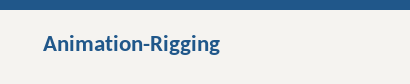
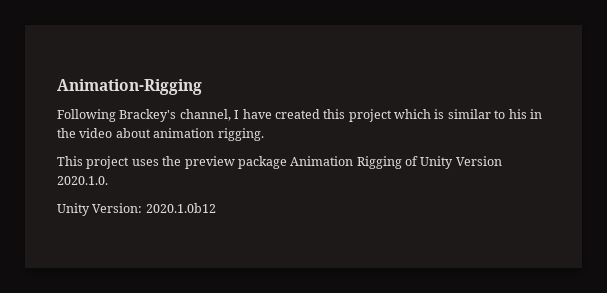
+ Following Brackey's channel, I have created this project which is similar to his in the video about animation rigging.
+ This project uses the preview package Animation Rigging of Unity Version 2020.1.0.
+ Unity Version: 2020.1.0b12

